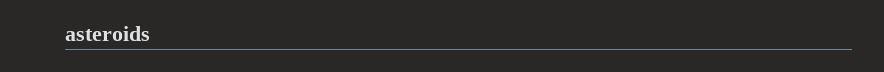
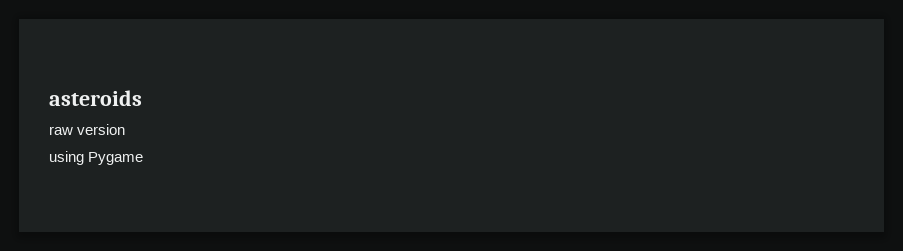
+ raw version
+ using Pygame

